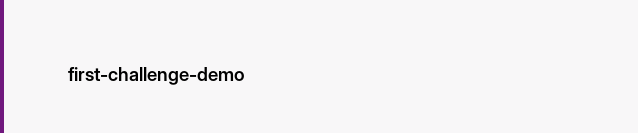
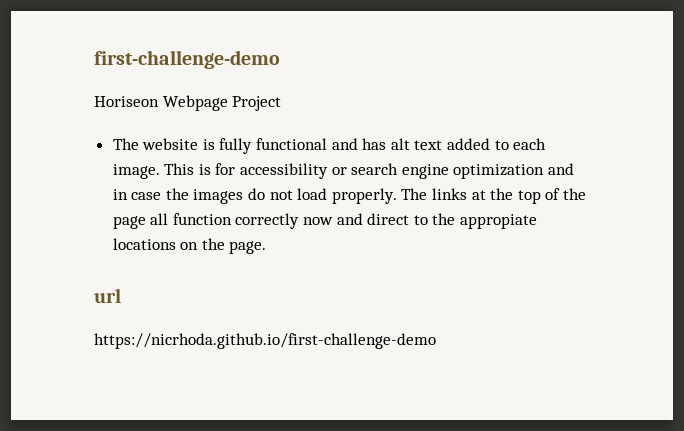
+ Horiseon Webpage Project
+ The website is fully functional and has alt text added to each image. This is for accessibility or search engine optimization and in case the images do not load properly. The links at the top of the page all function correctly now and direct to the appropiate locations on the page.
+ url
+ https://nicrhoda.github.io/first-challenge-demo

